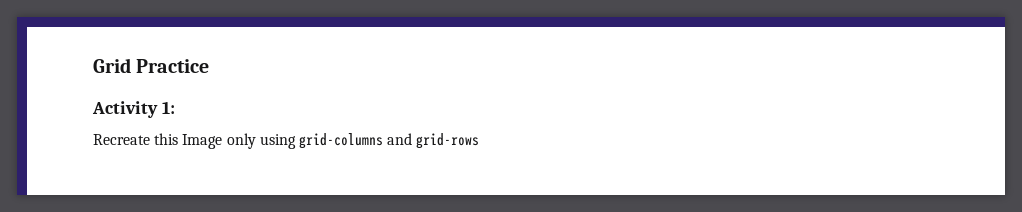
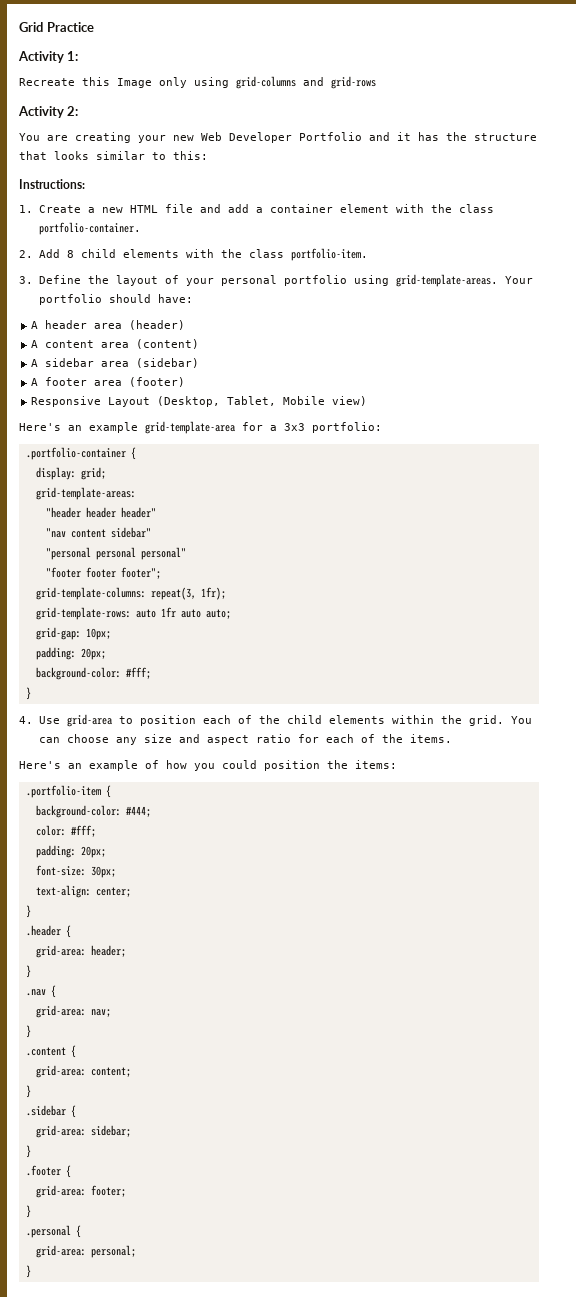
+ Activity 2:
+ You are creating your new Web Developer Portfolio and it has the structure that looks similar to this:
+ Instructions:
+ 1. Create a new HTML file and add a container element with the class portfolio-container.
+ 2. Add 8 child elements with the class portfolio-item.
+ 3. Define the layout of your personal portfolio using grid-template-areas. Your portfolio should have:
+ A header area (header)
+ A content area (content)
+ A sidebar area (sidebar)
+ A footer area (footer)
+ Responsive Layout (Desktop, Tablet, Mobile view)
+ Here's an example grid-template-area for a 3x3 portfolio:
+ .portfolio-container {
+ display: grid;
+ grid-template-areas:
+ "header header header"
+ "nav content sidebar"
+ "personal personal personal"
+ "footer footer footer";
+ grid-template-columns: repeat(3, 1fr);
+ grid-template-rows: auto 1fr auto auto;
+ grid-gap: 10px;
+ padding: 20px;
+ background-color: #fff;
+ }
+ 4. Use grid-area to position each of the child elements within the grid. You can choose any size and aspect ratio for each of the items.
+ Here's an example of how you could position the items:
+ .portfolio-item {
+ background-color: #444;
+ color: #fff;
+ padding: 20px;
+ font-size: 30px;
+ text-align: center;
+ }
+ .header {
+ grid-area: header;
+ }
+ .nav {
+ grid-area: nav;
+ }
+ .content {
+ grid-area: content;
+ }
+ .sidebar {
+ grid-area: sidebar;
+ }
+ .footer {
+ grid-area: footer;
+ }
+ .personal {
+ grid-area: personal;
+ }

